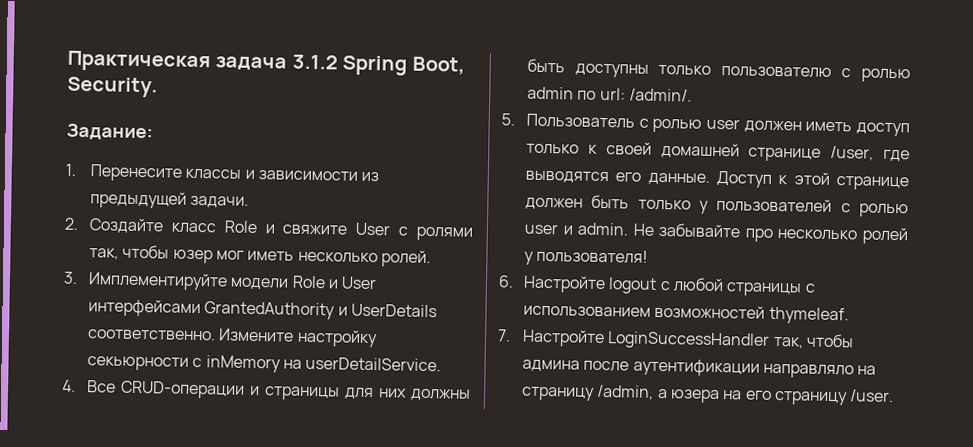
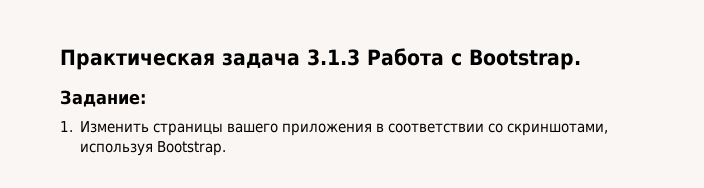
- Практическая задача 3.1.2 Spring Boot, Security.
+ Практическая задача 3.1.3 Работа с Bootstrap.
  Задание:
- 1. Перенесите классы и зависимости из предыдущей задачи.
- 2. Создайте класс Role и свяжите User с ролями так, чтобы юзер мог иметь несколько ролей.
- 3. Имплементируйте модели Role и User интерфейсами GrantedAuthority и UserDetails соответственно. Измените настройку секьюрности с inMemory на userDetailService.
- 4. Все CRUD-операции и страницы для них должны быть доступны только пользователю с ролью admin по url: /admin/.
- 5. Пользователь с ролью user должен иметь доступ только к своей домашней странице /user, где выводятся его данные. Доступ к этой странице должен быть только у пользователей с ролью user и admin. Не забывайте про несколько ролей у пользователя!
- 6. Настройте logout с любой страницы с использованием возможностей thymeleaf.
- 7. Настройте LoginSuccessHandler так, чтобы админа после аутентификации направляло на страницу /admin, а юзера на его страницу /user.
+ 1. Изменить страницы вашего приложения в соответствии со скриншотами, используя Bootstrap.

